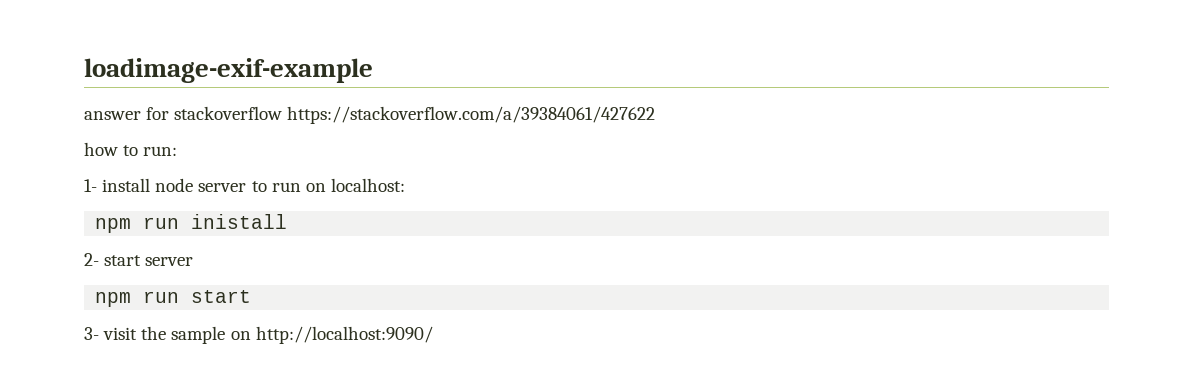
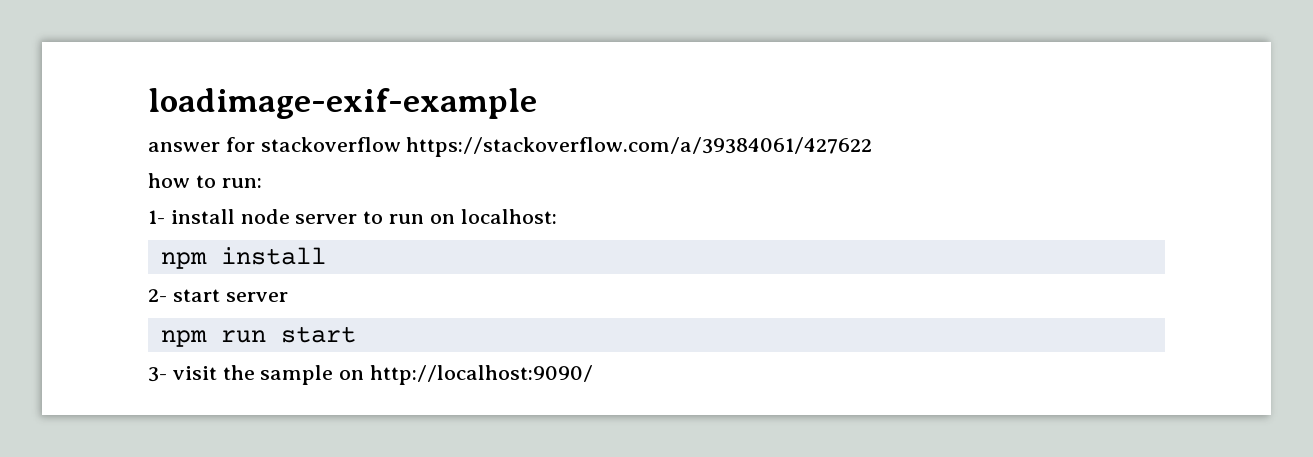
- npm run inistall
+ npm install

